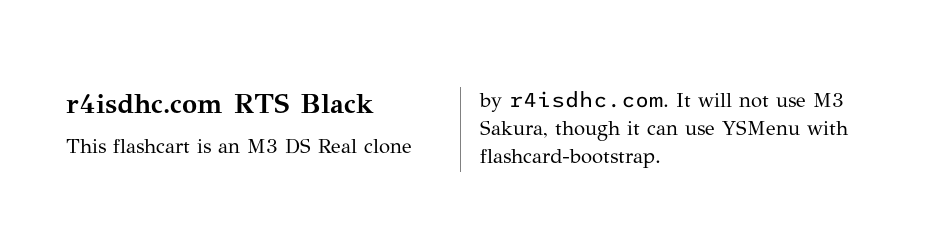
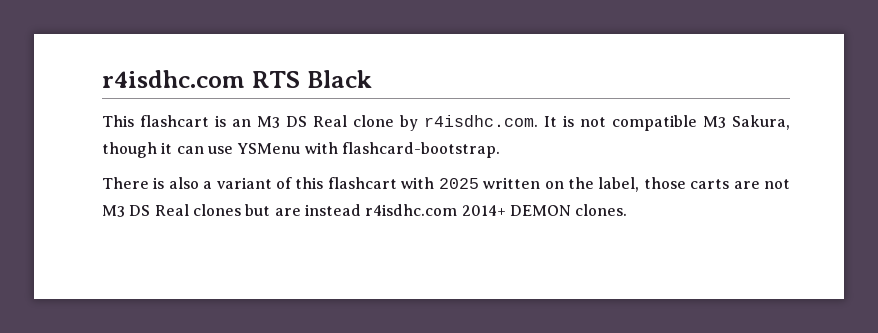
- This flashcart is an M3 DS Real clone by r4isdhc.com. It will not use M3 Sakura, though it can use YSMenu with flashcard-bootstrap.
+ This flashcart is an M3 DS Real clone by r4isdhc.com. It is not compatible M3 Sakura, though it can use YSMenu with flashcard-bootstrap.
+ There is also a variant of this flashcart with 2025 written on the label, those carts are not M3 DS Real clones but are instead r4isdhc.com 2014+ DEMON clones.

